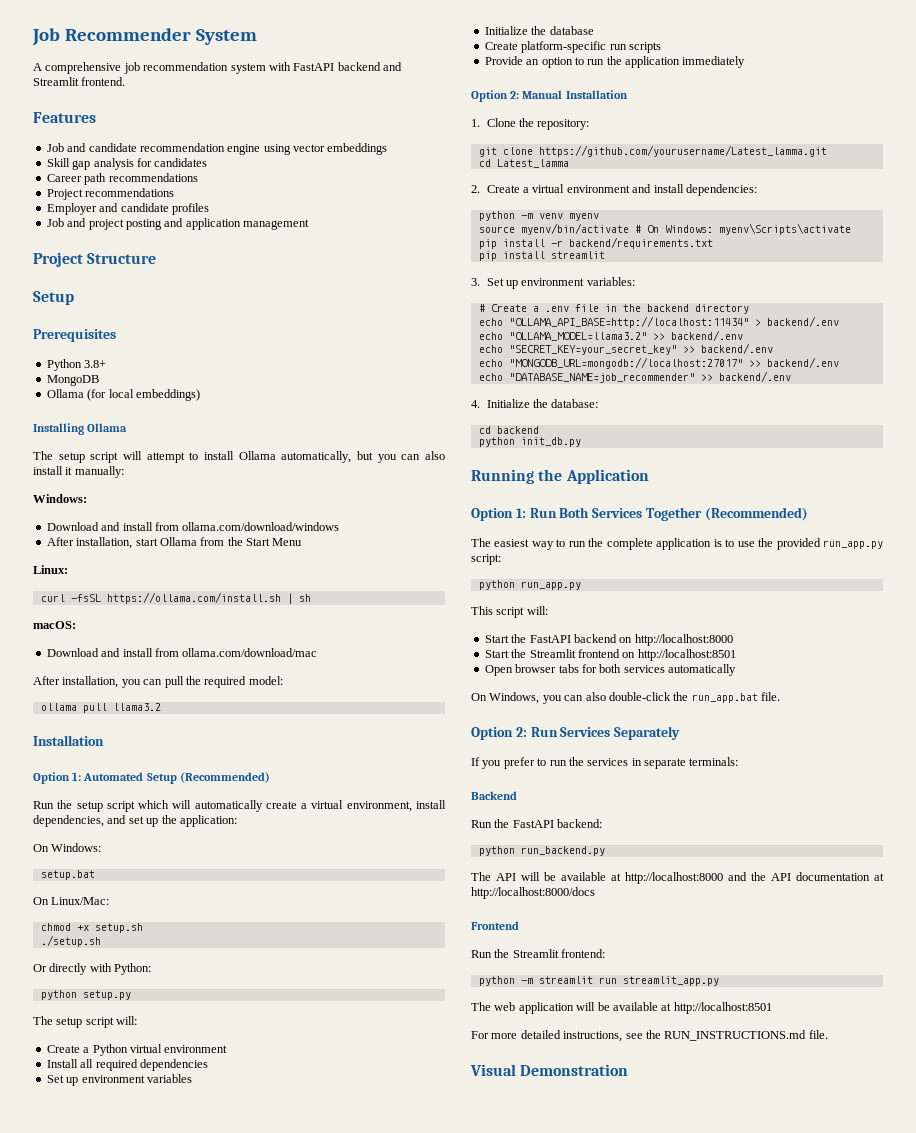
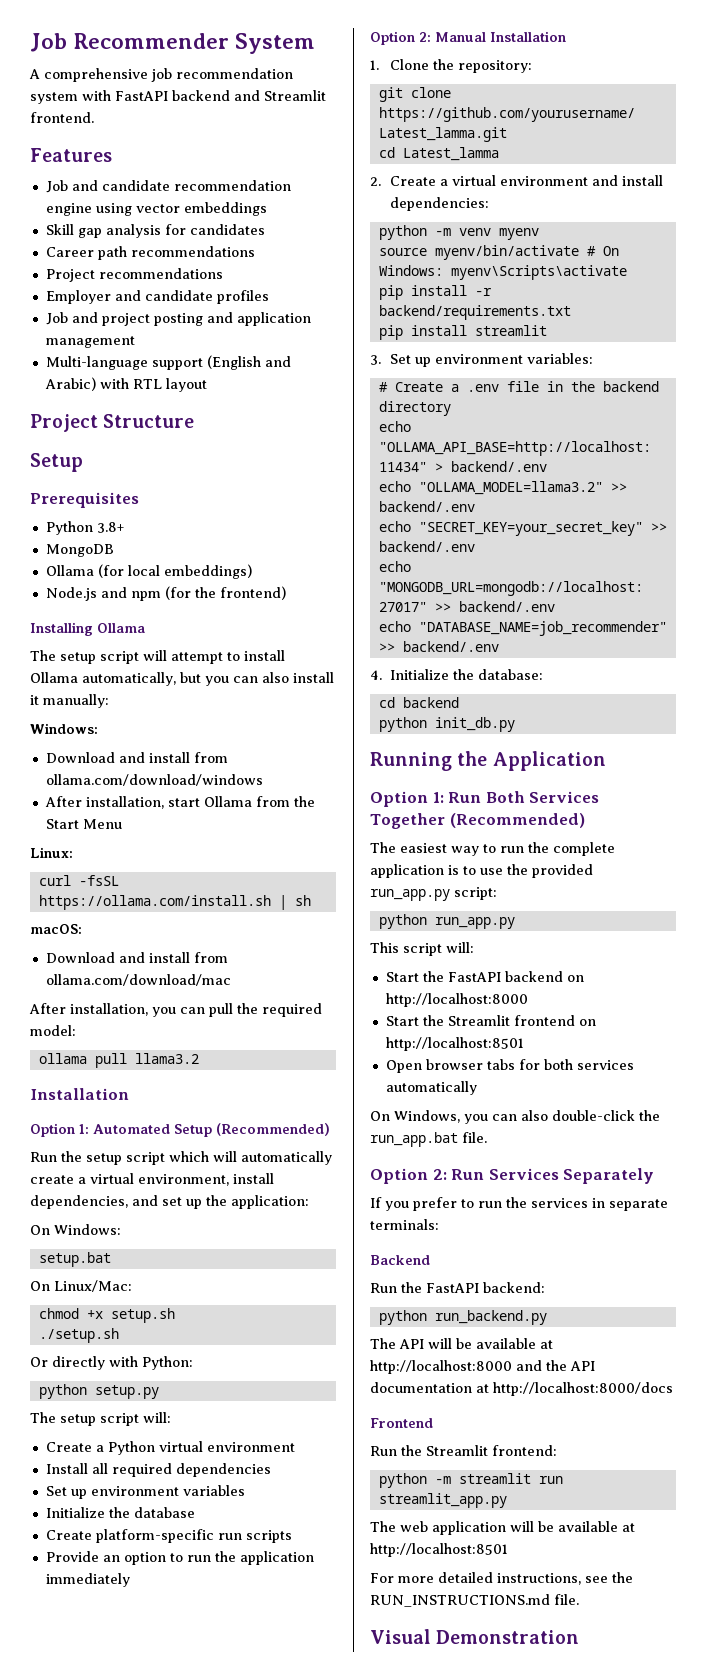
+ Multi-language support (English and Arabic) with RTL layout
+ Node.js and npm (for the frontend)

